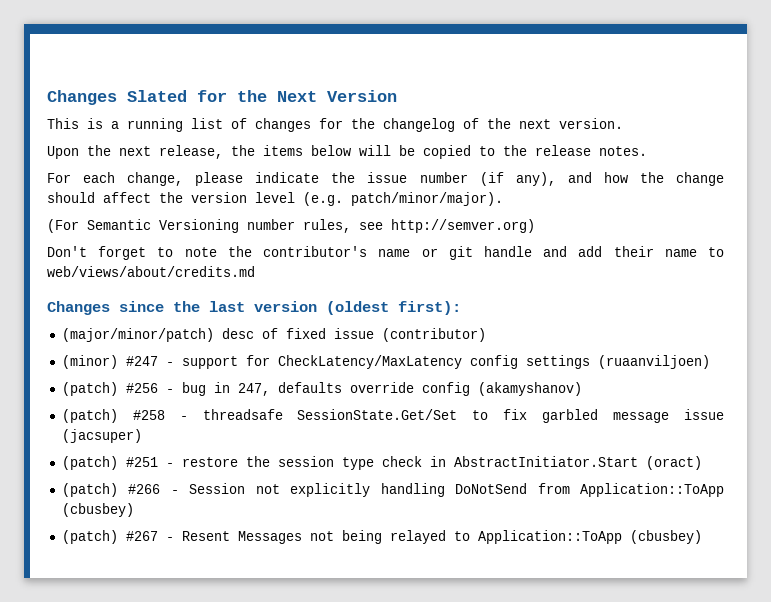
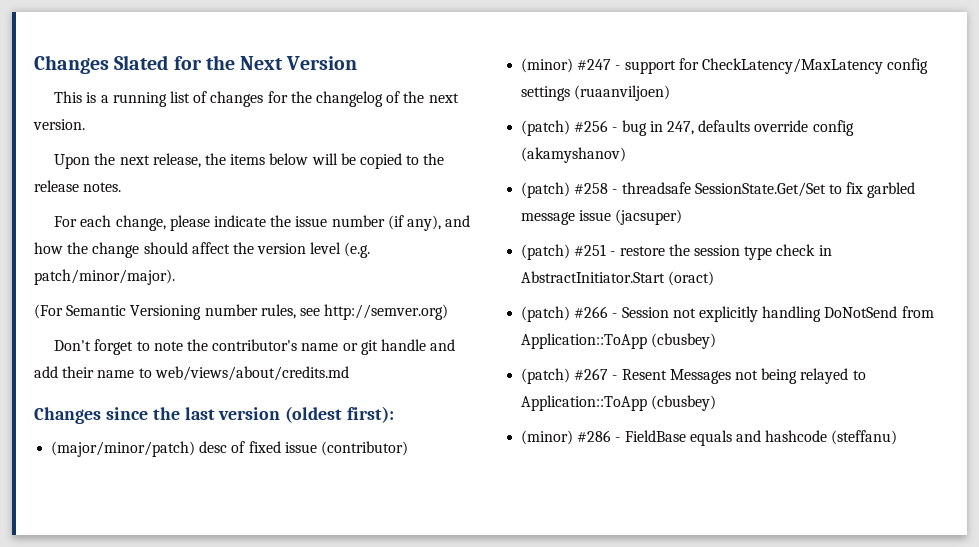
+ (minor) #286 - FieldBase equals and hashcode (steffanu)

